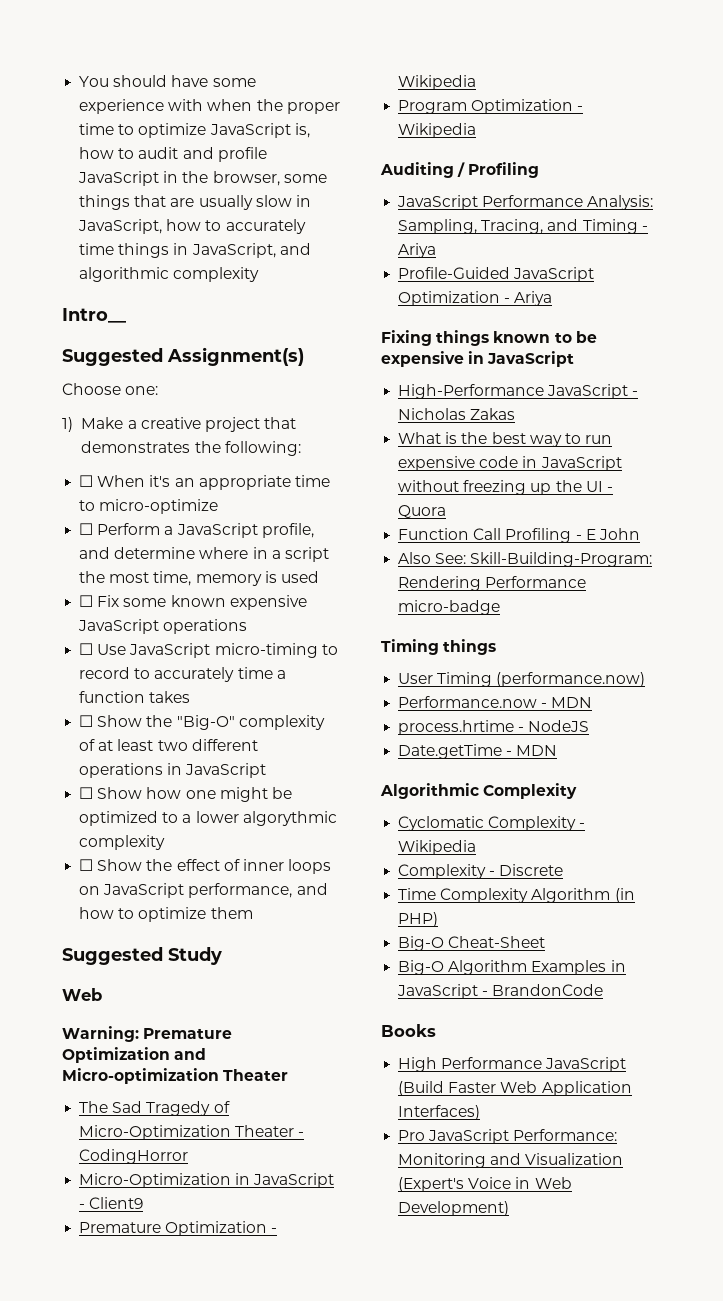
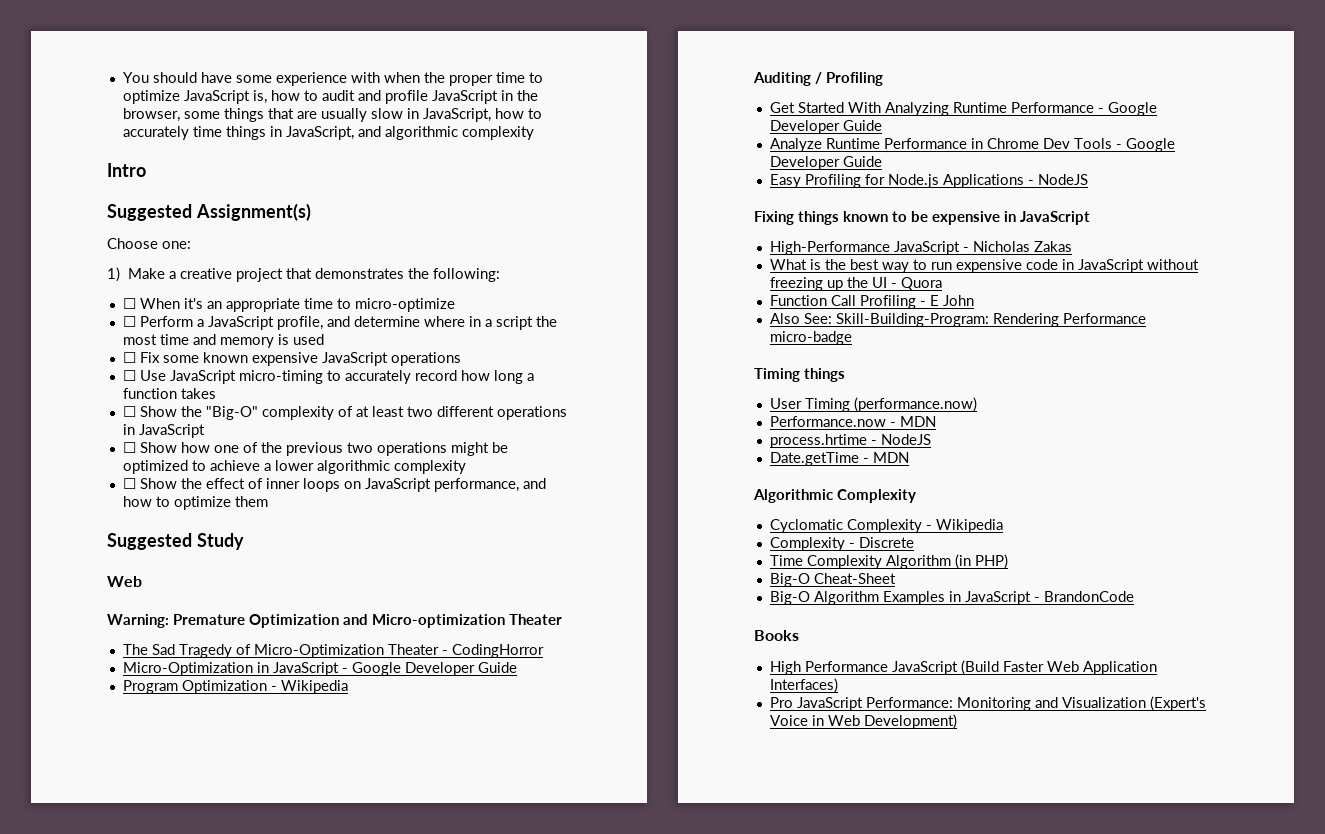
- Intro__
+ Intro
- ☐ Perform a JavaScript profile, and determine where in a script the most time, memory is used
+ ☐ Perform a JavaScript profile, and determine where in a script the most time and memory is used
- ☐ Use JavaScript micro-timing to record to accurately time a function takes
+ ☐ Use JavaScript micro-timing to accurately record how long a function takes
- ☐ Show how one might be optimized to a lower algorythmic complexity
+ ☐ Show how one of the previous two operations might be optimized to achieve a lower algorithmic complexity
- Micro-Optimization in JavaScript - Client9
- Premature Optimization - Wikipedia
+ Micro-Optimization in JavaScript - Google Developer Guide
- JavaScript Performance Analysis: Sampling, Tracing, and Timing - Ariya
- Profile-Guided JavaScript Optimization - Ariya
+ Get Started With Analyzing Runtime Performance - Google Developer Guide
+ Analyze Runtime Performance in Chrome Dev Tools - Google Developer Guide
+ Easy Profiling for Node.js Applications - NodeJS

